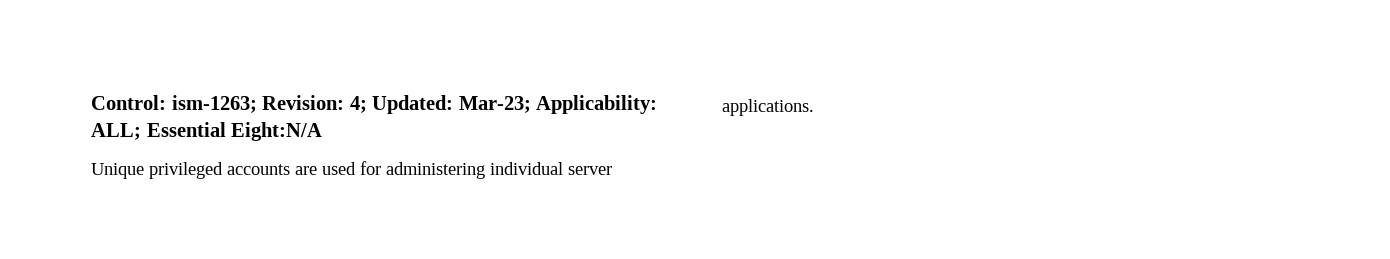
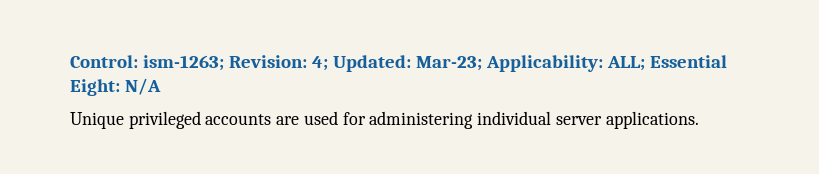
- Control: ism-1263; Revision: 4; Updated: Mar-23; Applicability: ALL; Essential Eight:N/A
+ Control: ism-1263; Revision: 4; Updated: Mar-23; Applicability: ALL; Essential Eight: N/A

